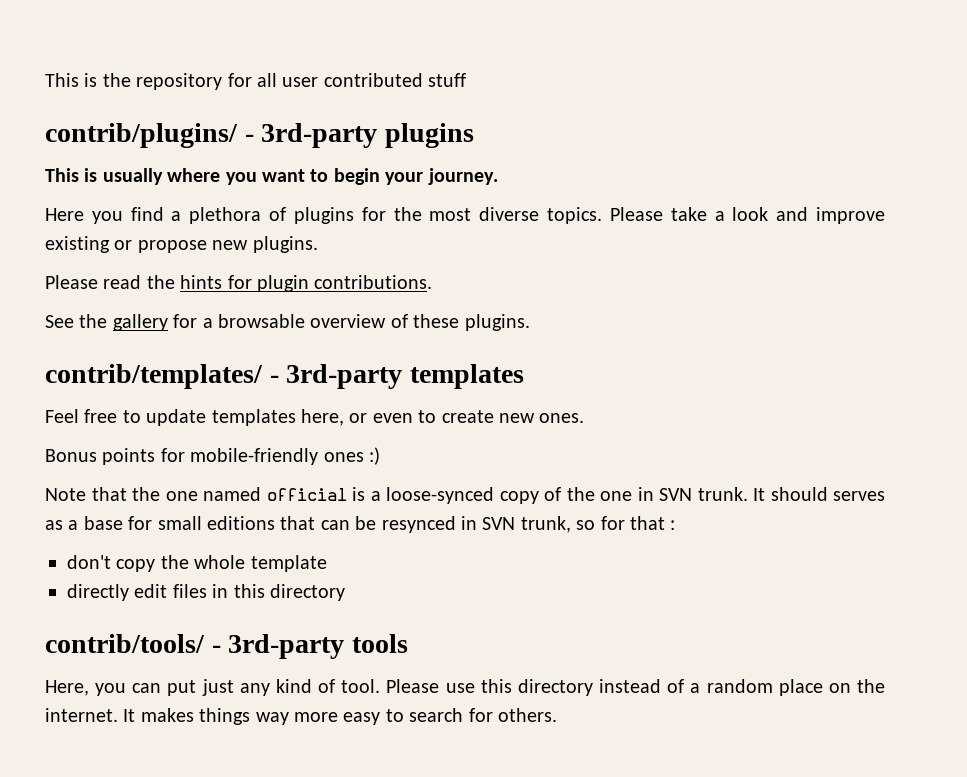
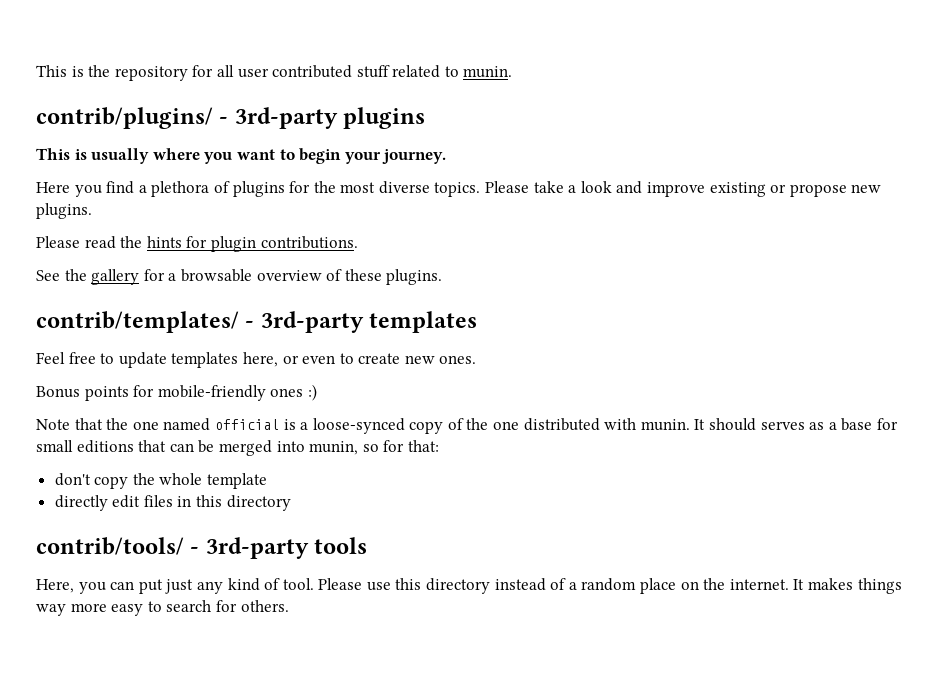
- This is the repository for all user contributed stuff
+ This is the repository for all user contributed stuff related to munin.
- Note that the one named official is a loose-synced copy of the one in SVN trunk.
+ Note that the one named official is a loose-synced copy of the one distributed with munin.
- It should serves as a base for small editions that can be resynced in SVN trunk, so for that :
+ It should serves as a base for small editions that can be merged into munin, so for that:

